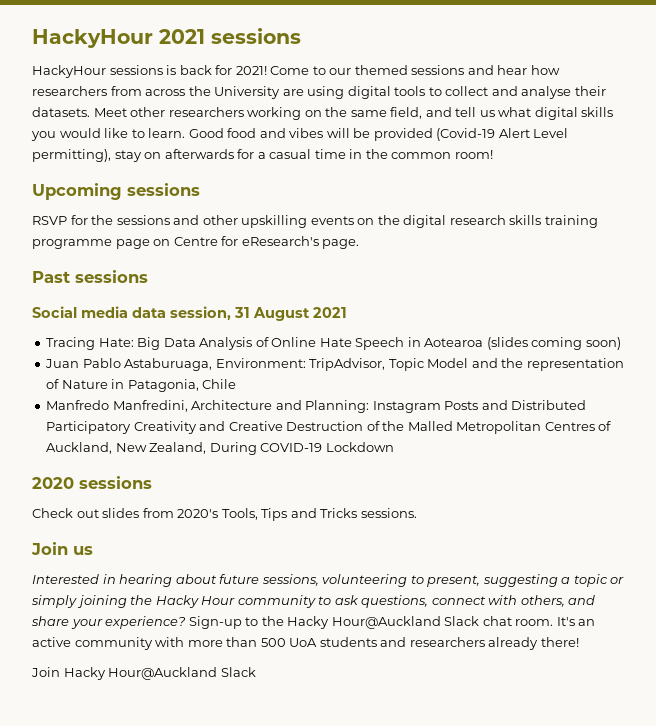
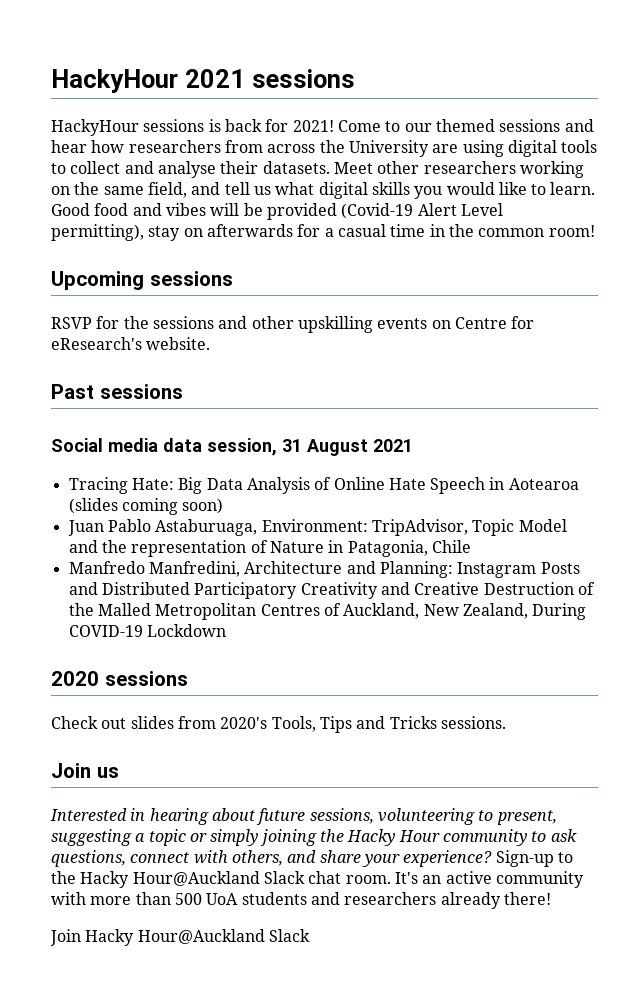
- RSVP for the sessions and other upskilling events on the digital research skills training programme page on Centre for eResearch's page.
+ RSVP for the sessions and other upskilling events on Centre for eResearch's website.

